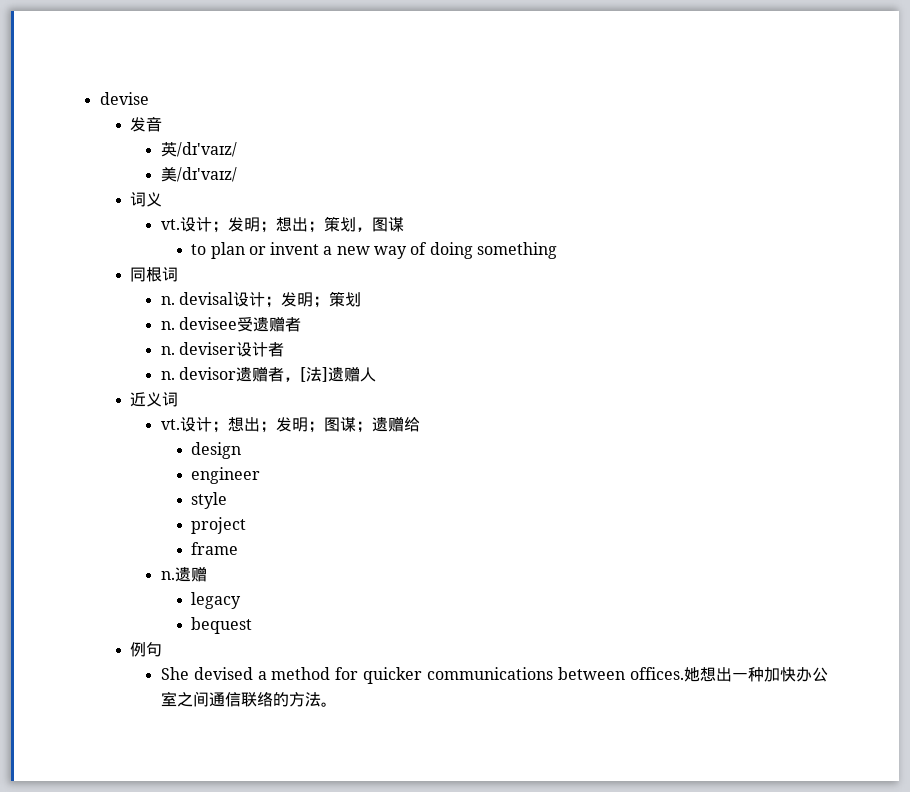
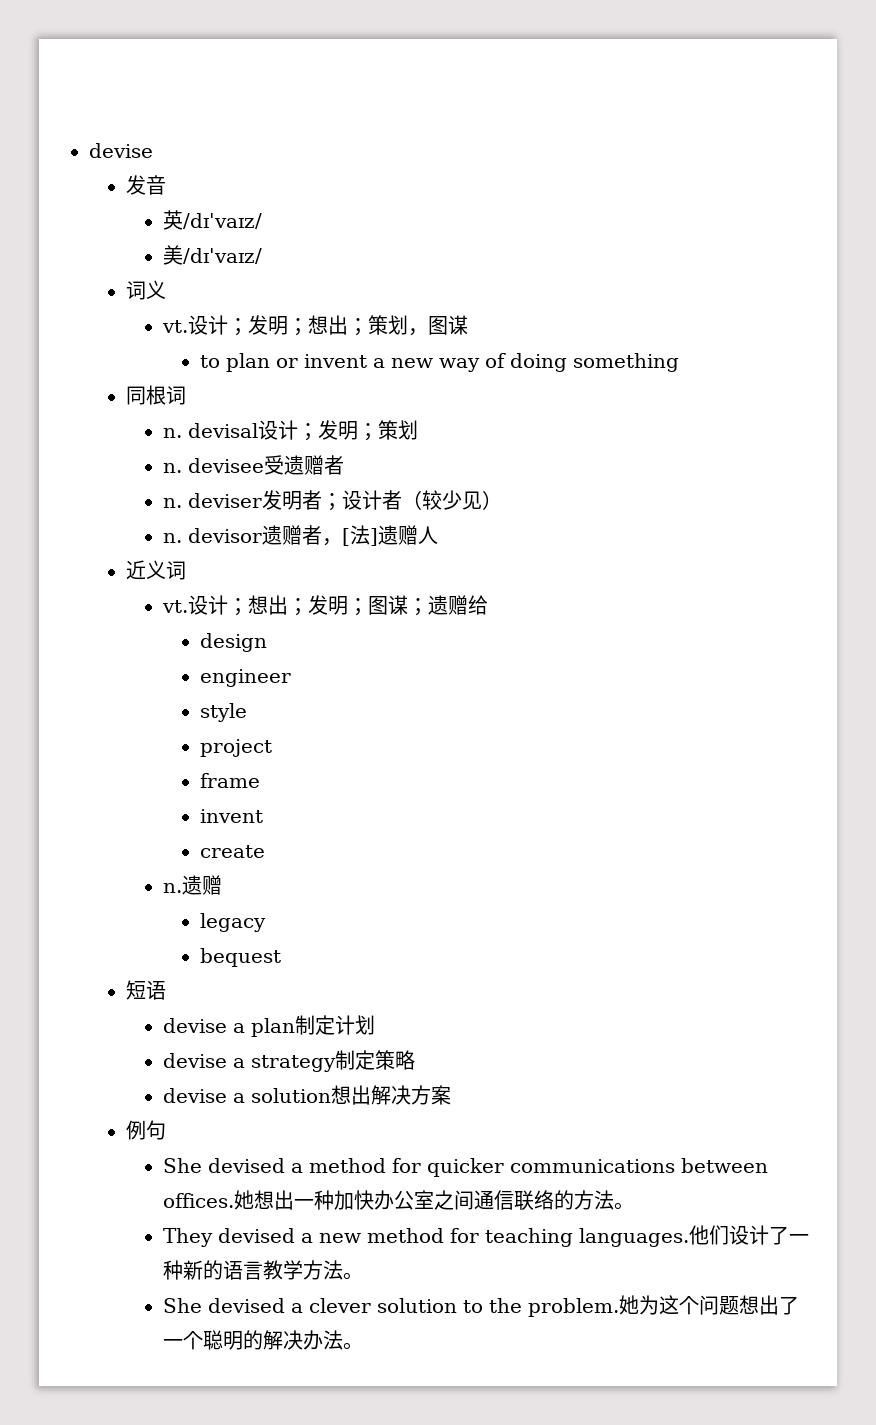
- n. deviser设计者
+ n. deviser发明者；设计者（较少见）
  frame
+ invent
+ create
+ 短语
+ devise a plan制定计划
+ devise a strategy制定策略
+ devise a solution想出解决方案
+ They devised a new method for teaching languages.他们设计了一种新的语言教学方法。
+ She devised a clever solution to the problem.她为这个问题想出了一个聪明的解决办法。

